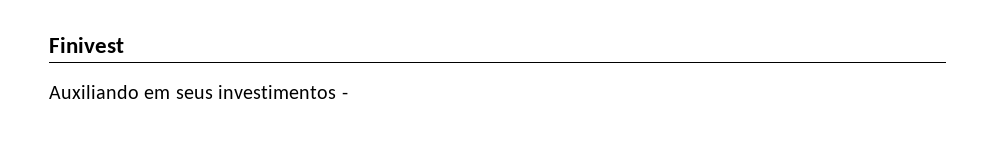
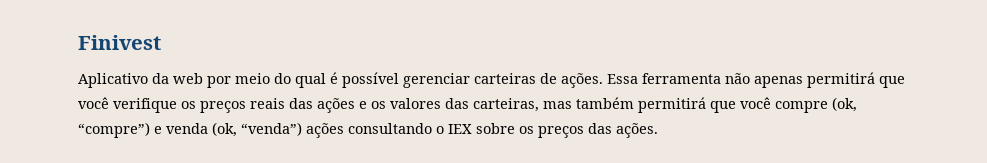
- Auxiliando em seus investimentos -
+ Aplicativo da web por meio do qual é possível gerenciar carteiras de ações. Essa ferramenta não apenas permitirá que você verifique os preços reais das ações e os valores das carteiras, mas também permitirá que você compre (ok, “compre”) e venda (ok, “venda”) ações consultando o IEX sobre os preços das ações.

